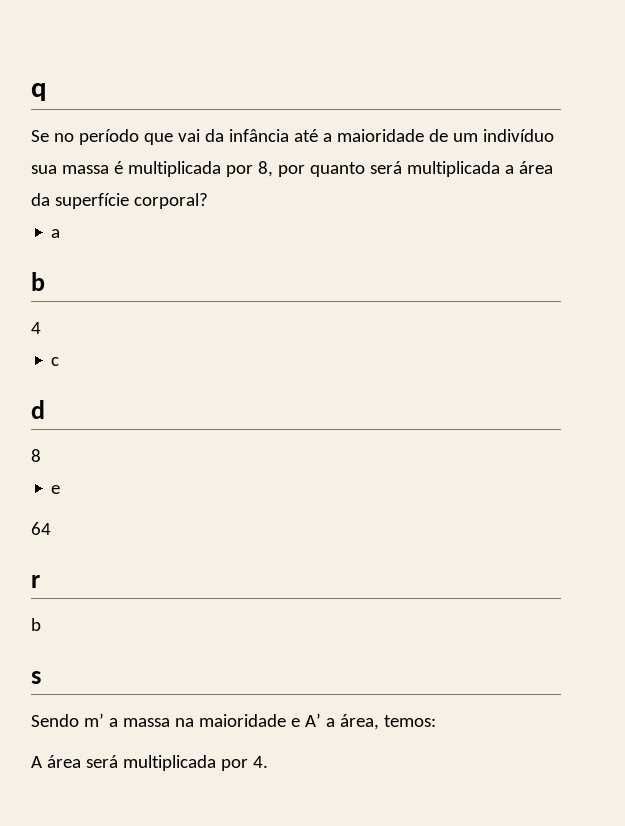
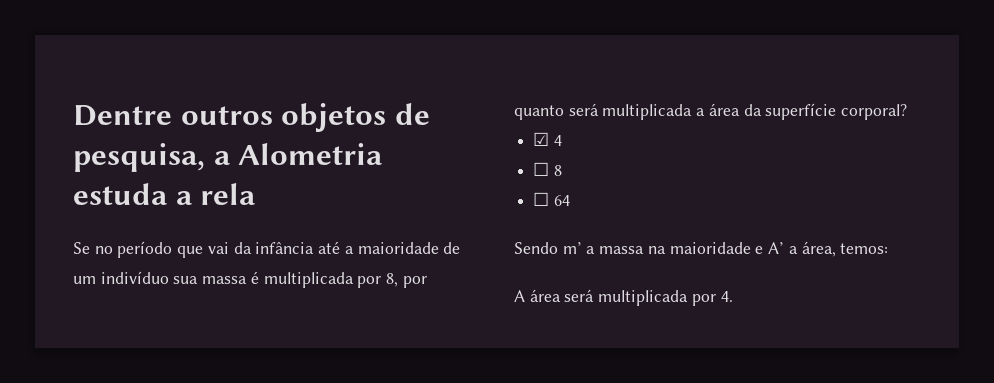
- q
+ Dentre outros objetos de pesquisa, a Alometria estuda a rela
  Se no período que vai da infância até a maioridade de um indivíduo sua massa é multiplicada por 8, por quanto será multiplicada a área da superfície corporal?
- a
- b
- 4
+ ☑ 4
- c
- d
- 8
- e
- 64
+ ☐ 8
+ ☐ 64
- r
- b
- s

